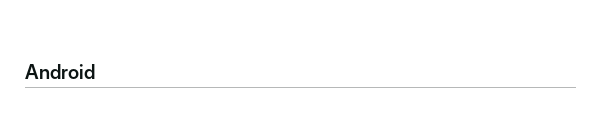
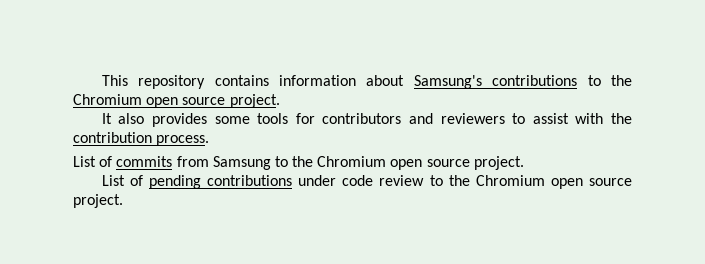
- Android
+ This repository contains information about Samsung's contributions to the Chromium open source project.
+ It also provides some tools for contributors and reviewers to assist with the contribution process.
+ List of commits from Samsung to the Chromium open source project.
+ List of pending contributions under code review to the Chromium open source project.

